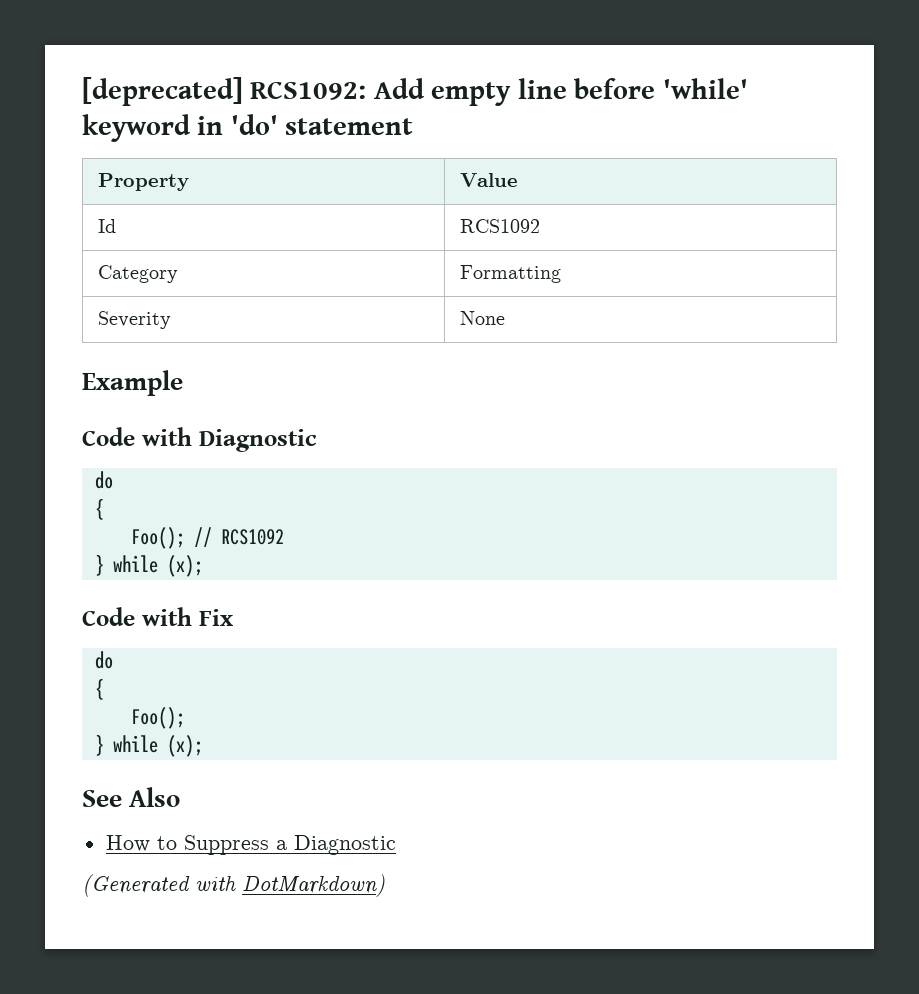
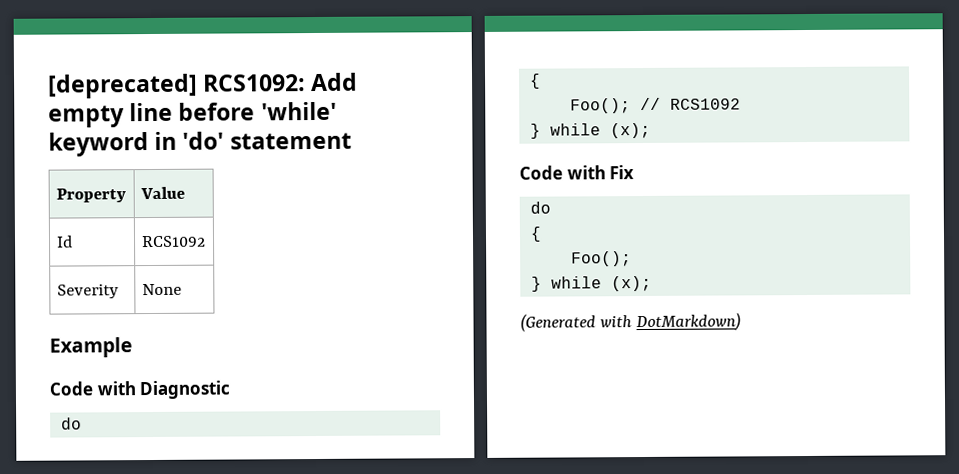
- Category | Formatting
- See Also
- How to Suppress a Diagnostic

